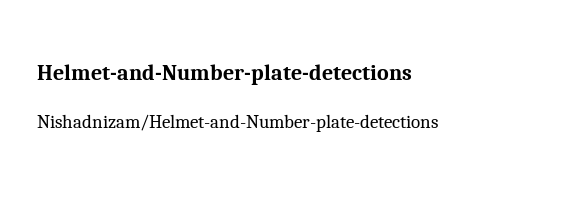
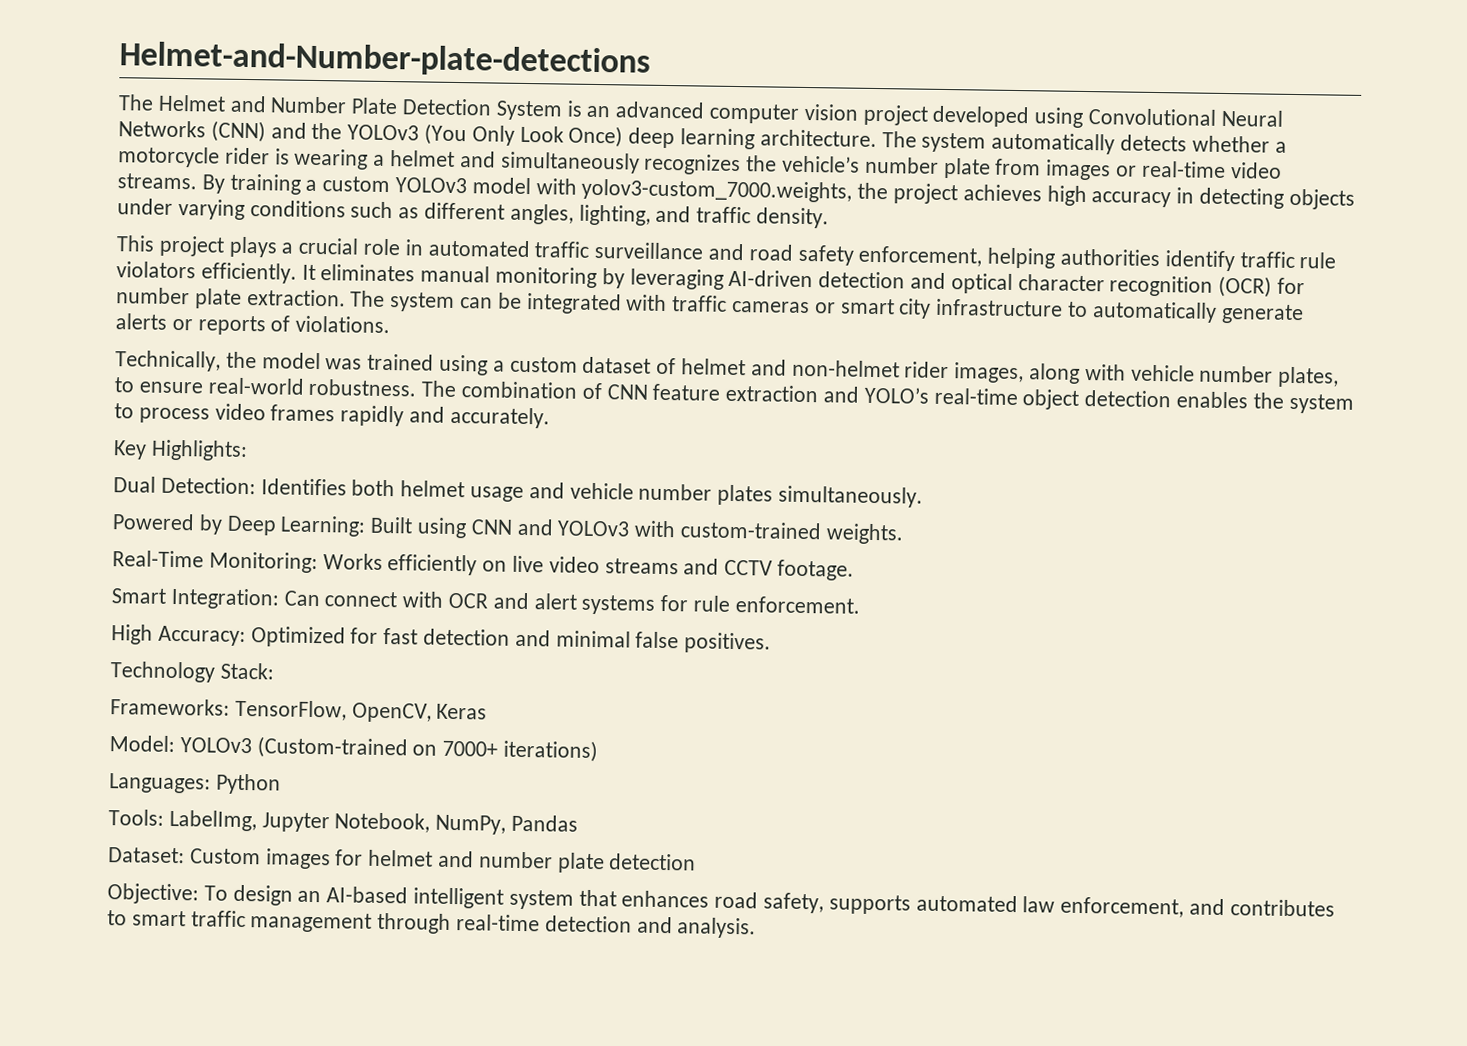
- Nishadnizam/Helmet-and-Number-plate-detections
+ The Helmet and Number Plate Detection System is an advanced computer vision project developed using Convolutional Neural Networks (CNN) and the YOLOv3 (You Only Look Once) deep learning architecture. The system automatically detects whether a motorcycle rider is wearing a helmet and simultaneously recognizes the vehicle’s number plate from images or real-time video streams. By training a custom YOLOv3 model with yolov3-custom_7000.weights, the project achieves high accuracy in detecting objects under varying conditions such as different angles, lighting, and traffic density.
+ This project plays a crucial role in automated traffic surveillance and road safety enforcement, helping authorities identify traffic rule violators efficiently. It eliminates manual monitoring by leveraging AI-driven detection and optical character recognition (OCR) for number plate extraction. The system can be integrated with traffic cameras or smart city infrastructure to automatically generate alerts or reports of violations.
+ Technically, the model was trained using a custom dataset of helmet and non-helmet rider images, along with vehicle number plates, to ensure real-world robustness. The combination of CNN feature extraction and YOLO’s real-time object detection enables the system to process video frames rapidly and accurately.
+ Key Highlights:
+ Dual Detection: Identifies both helmet usage and vehicle number plates simultaneously.
+ Powered by Deep Learning: Built using CNN and YOLOv3 with custom-trained weights.
+ Real-Time Monitoring: Works efficiently on live video streams and CCTV footage.
+ Smart Integration: Can connect with OCR and alert systems for rule enforcement.
+ High Accuracy: Optimized for fast detection and minimal false positives.
+ Technology Stack:
+ Frameworks: TensorFlow, OpenCV, Keras
+ Model: YOLOv3 (Custom-trained on 7000+ iterations)
+ Languages: Python
+ Tools: LabelImg, Jupyter Notebook, NumPy, Pandas
+ Dataset: Custom images for helmet and number plate detection
+ Objective: To design an AI-based intelligent system that enhances road safety, supports automated law enforcement, and contributes to smart traffic management through real-time detection and analysis.

